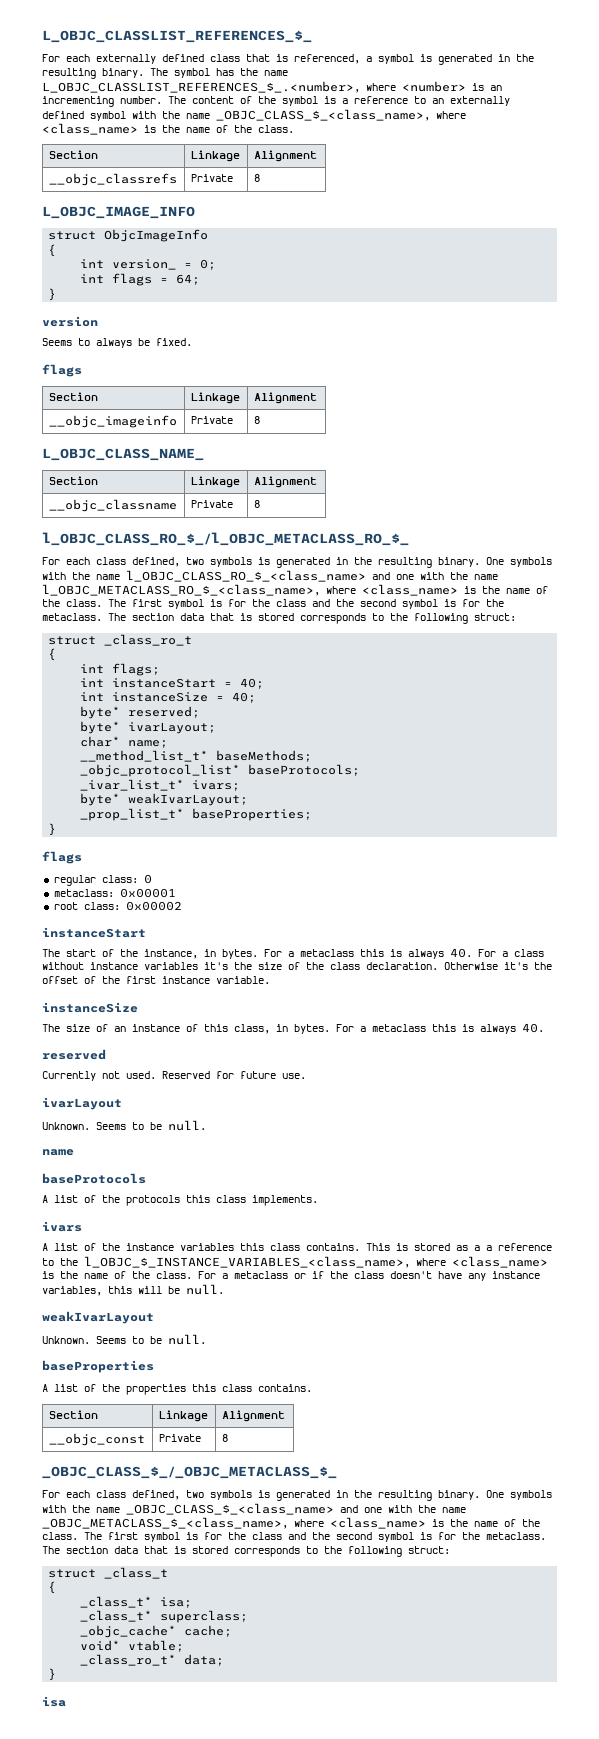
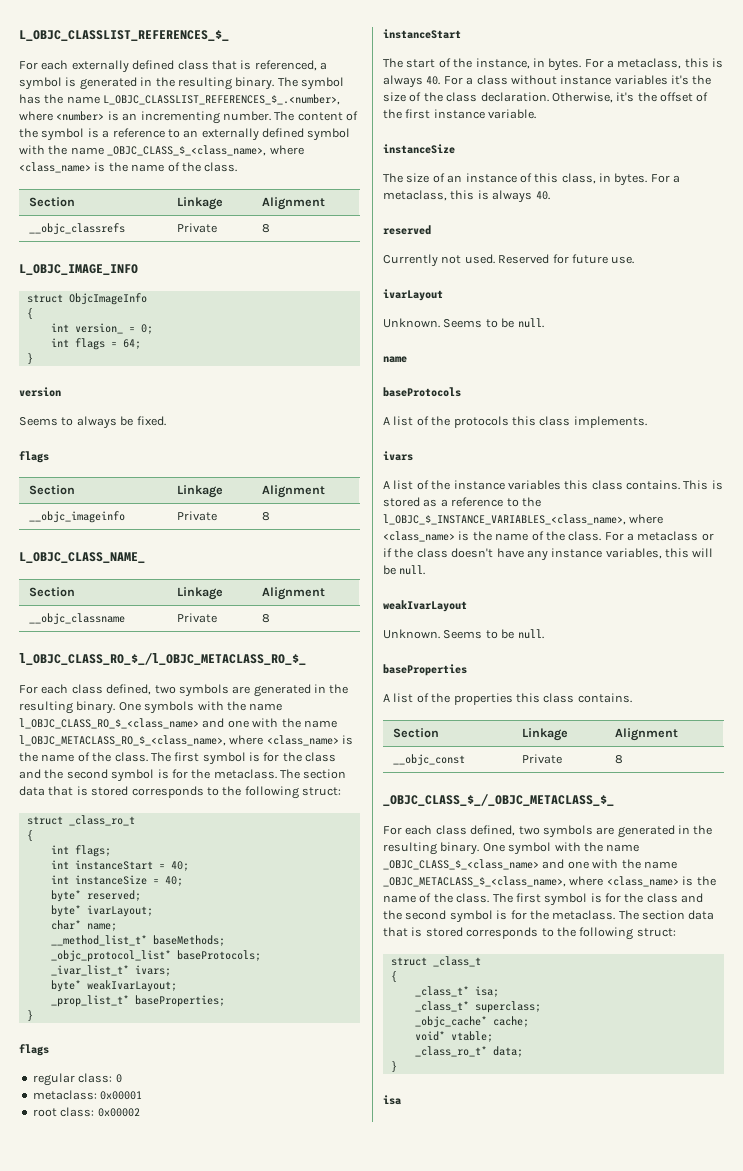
  l_OBJC_CLASS_RO_$_/l_OBJC_METACLASS_RO_$_
- For each class defined, two symbols is generated in the resulting binary.
+ For each class defined, two symbols are generated in the resulting binary.
- For a metaclass this is always 40. For a class without instance variables it's the size of the class declaration.
+ For a metaclass, this is always 40. For a class without instance variables it's the size of the class declaration.
- Otherwise it's the offset of the first instance variable.
+ Otherwise, it's the offset of the first instance variable.
- The size of an instance of this class, in bytes. For a metaclass this is always 40.
+ The size of an instance of this class, in bytes. For a metaclass, this is always 40.
- This is stored as a a reference to the l_OBJC_$_INSTANCE_VARIABLES_<class_name>, where <class_name> is the name of the class.
+ This is stored as a reference to the l_OBJC_$_INSTANCE_VARIABLES_<class_name>, where <class_name> is the name of the class.
- For each class defined, two symbols is generated in the resulting binary. One symbols with the name _OBJC_CLASS_$_<class_name> and one with the name _OBJC_METACLASS_$_<class_name>, where <class_name> is the name of the class.
+ For each class defined, two symbols are generated in the resulting binary. One symbol with the name _OBJC_CLASS_$_<class_name> and one with the name _OBJC_METACLASS_$_<class_name>, where <class_name> is the name of the class.

